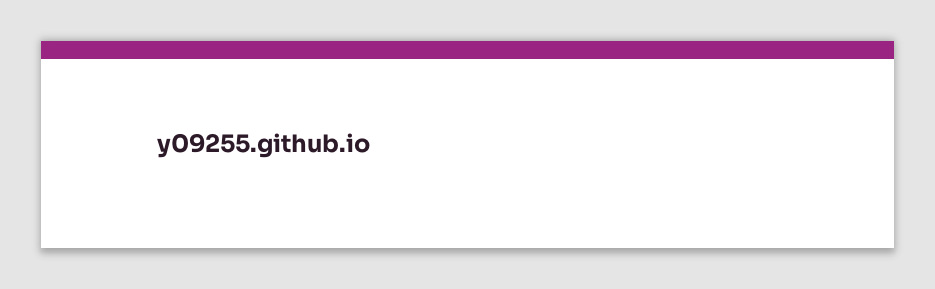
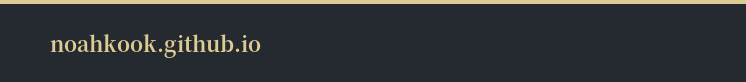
- y09255.github.io
+ noahkook.github.io

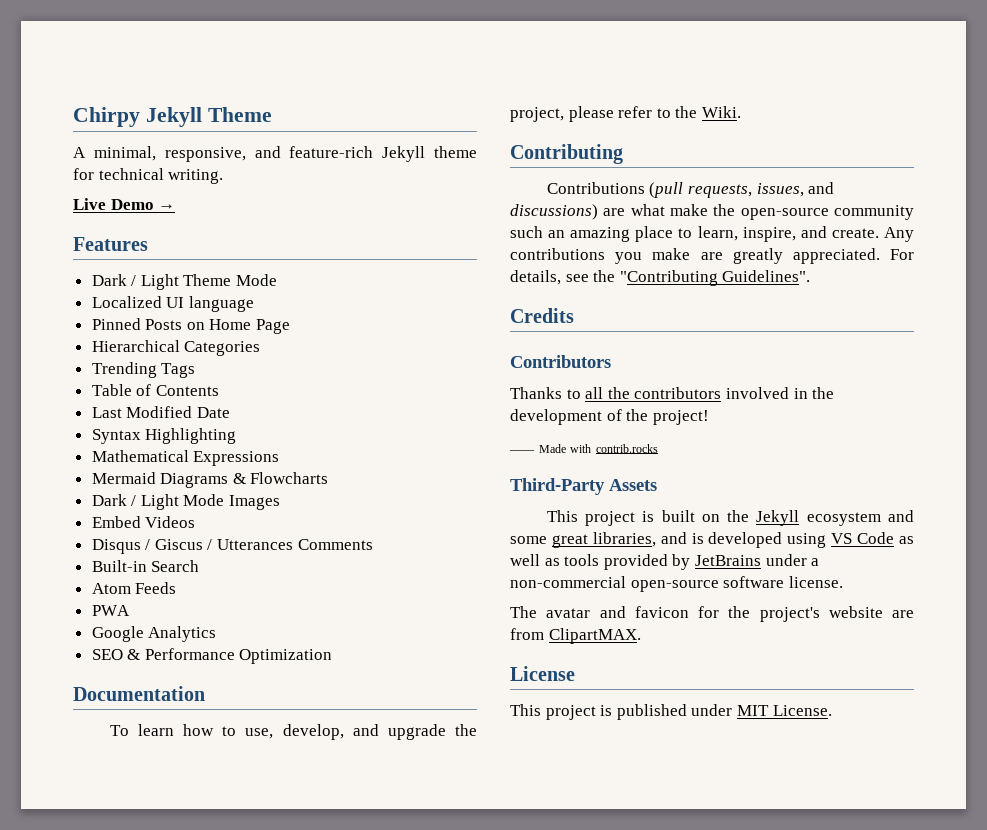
- noahkook.github.io
+ Chirpy Jekyll Theme
+ A minimal, responsive, and feature-rich Jekyll theme for technical writing.
+ Live Demo →
+ Features
+ Dark / Light Theme Mode
+ Localized UI language
+ Pinned Posts on Home Page
+ Hierarchical Categories
+ Trending Tags
+ Table of Contents
+ Last Modified Date
+ Syntax Highlighting
+ Mathematical Expressions
+ Mermaid Diagrams & Flowcharts
+ Dark / Light Mode Images
+ Embed Videos
+ Disqus / Giscus / Utterances Comments
+ Built-in Search
+ Atom Feeds
+ PWA
+ Google Analytics
+ SEO & Performance Optimization
+ Documentation
+ To learn how to use, develop, and upgrade the project, please refer to the Wiki.
+ Contributing
+ Contributions (pull requests, issues, and discussions) are what make the open-source community such an amazing place to learn, inspire, and create. Any contributions you make are greatly appreciated. For details, see the "Contributing Guidelines".
+ Credits
+ Contributors
+ Thanks to all the contributors involved in the development of the project!
+ —— Made with contrib.rocks
+ Third-Party Assets
+ This project is built on the Jekyll ecosystem and some great libraries, and is developed using VS Code as well as tools provided by JetBrains under a non-commercial open-source software license.
+ The avatar and favicon for the project's website are from ClipartMAX.
+ License
+ This project is published under MIT License.

